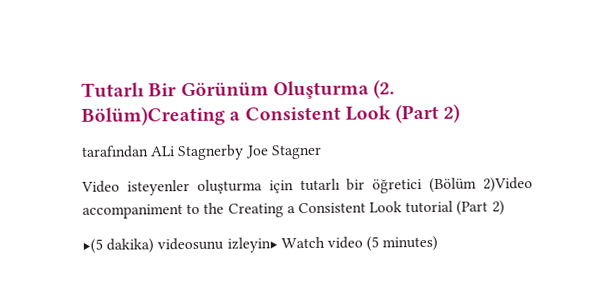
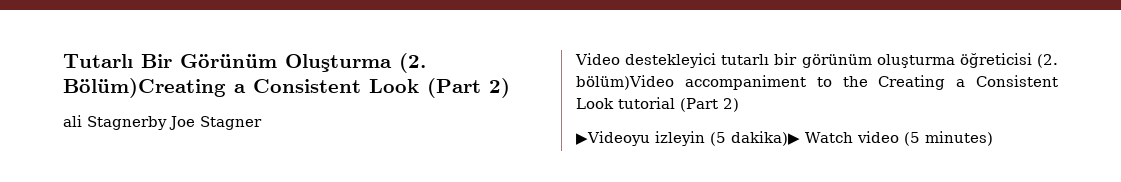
- tarafından ALi Stagnerby Joe Stagner
+ ali Stagnerby Joe Stagner
- Video isteyenler oluşturma için tutarlı bir öğretici (Bölüm 2)Video accompaniment to the Creating a Consistent Look tutorial (Part 2)
+ Video destekleyici tutarlı bir görünüm oluşturma öğreticisi (2. bölüm)Video accompaniment to the Creating a Consistent Look tutorial (Part 2)
- ▶(5 dakika) videosunu izleyin▶ Watch video (5 minutes)
+ ▶Videoyu izleyin (5 dakika)▶ Watch video (5 minutes)

